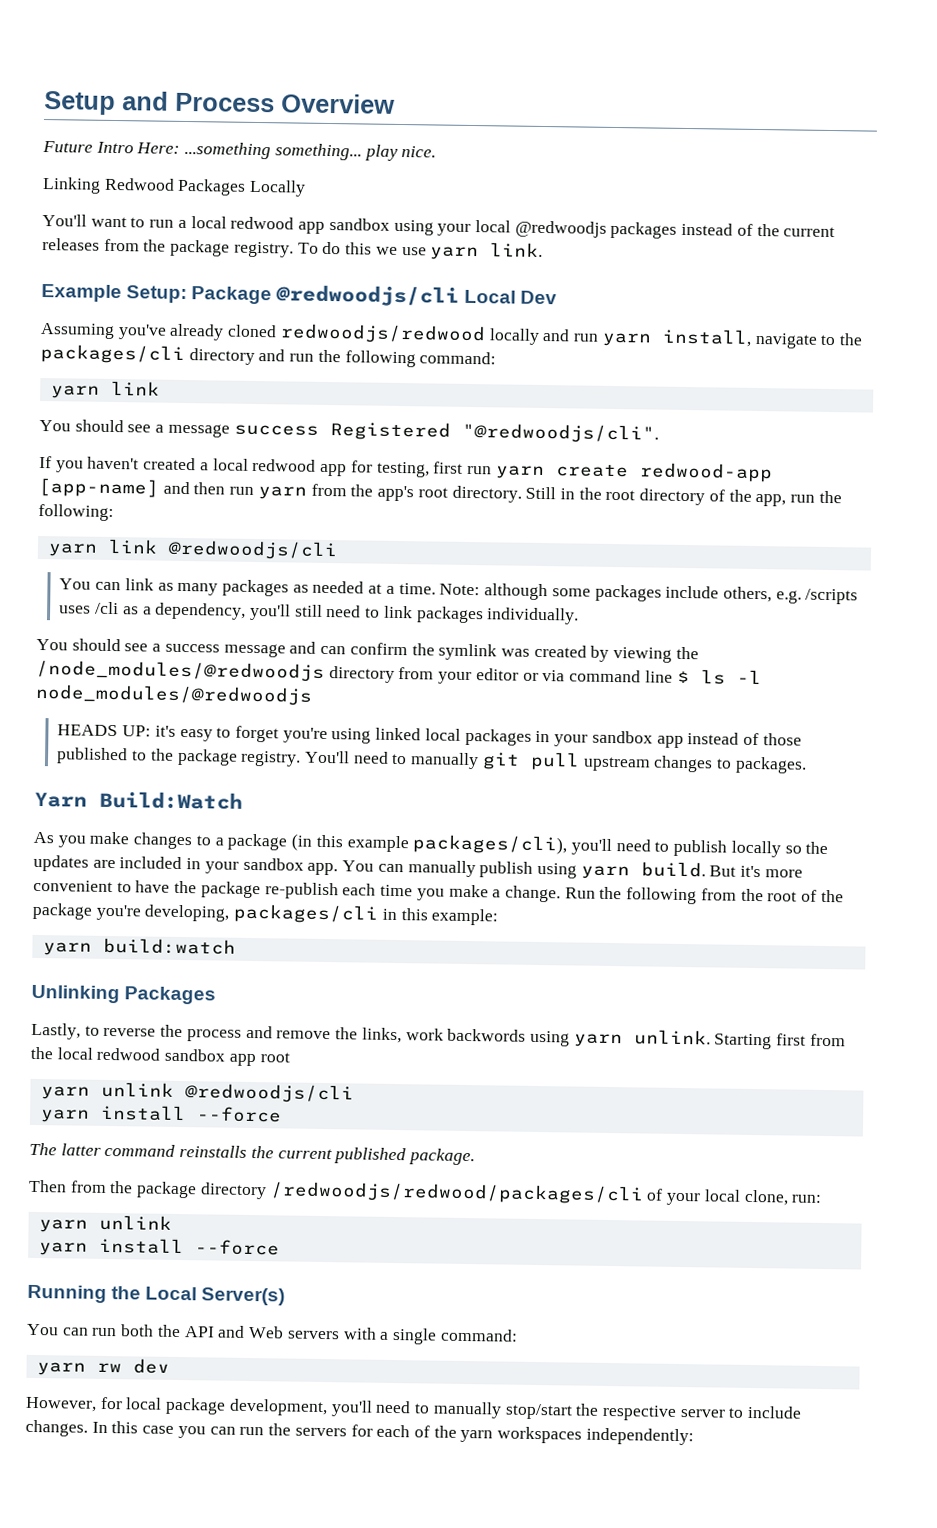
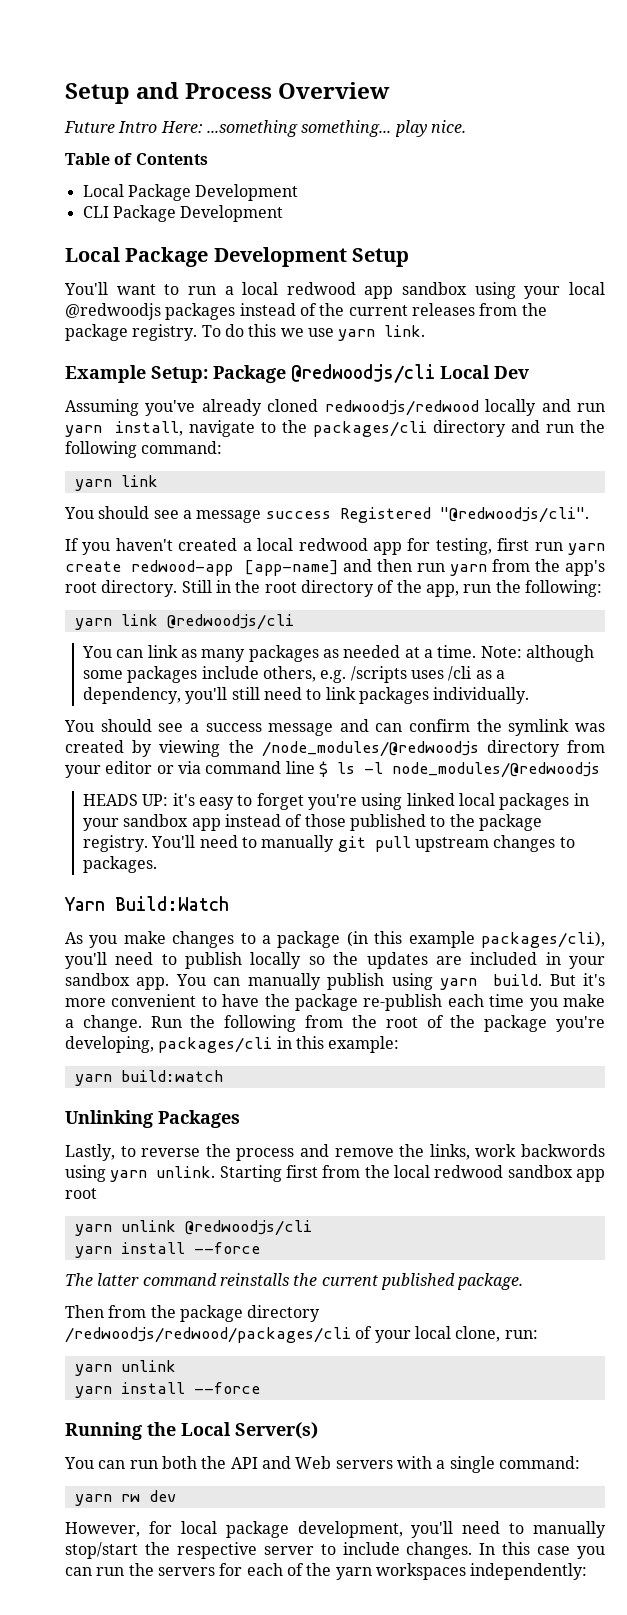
- Linking Redwood Packages Locally
+ Table of Contents
+ Local Package Development
+ CLI Package Development
+ Local Package Development Setup

